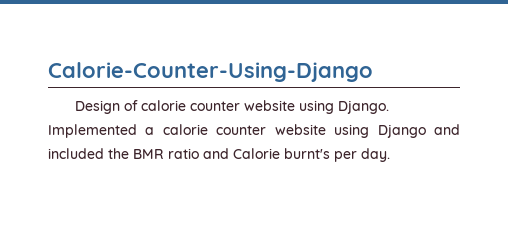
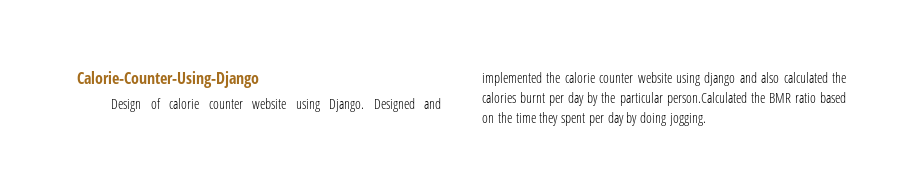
- Implemented a calorie counter website using Django and included the BMR ratio and Calorie burnt's per day.
+ Designed and implemented the calorie counter website using django and also calculated the calories burnt per day by the particular person.Calculated the BMR ratio based on the time they spent per day by doing jogging.

